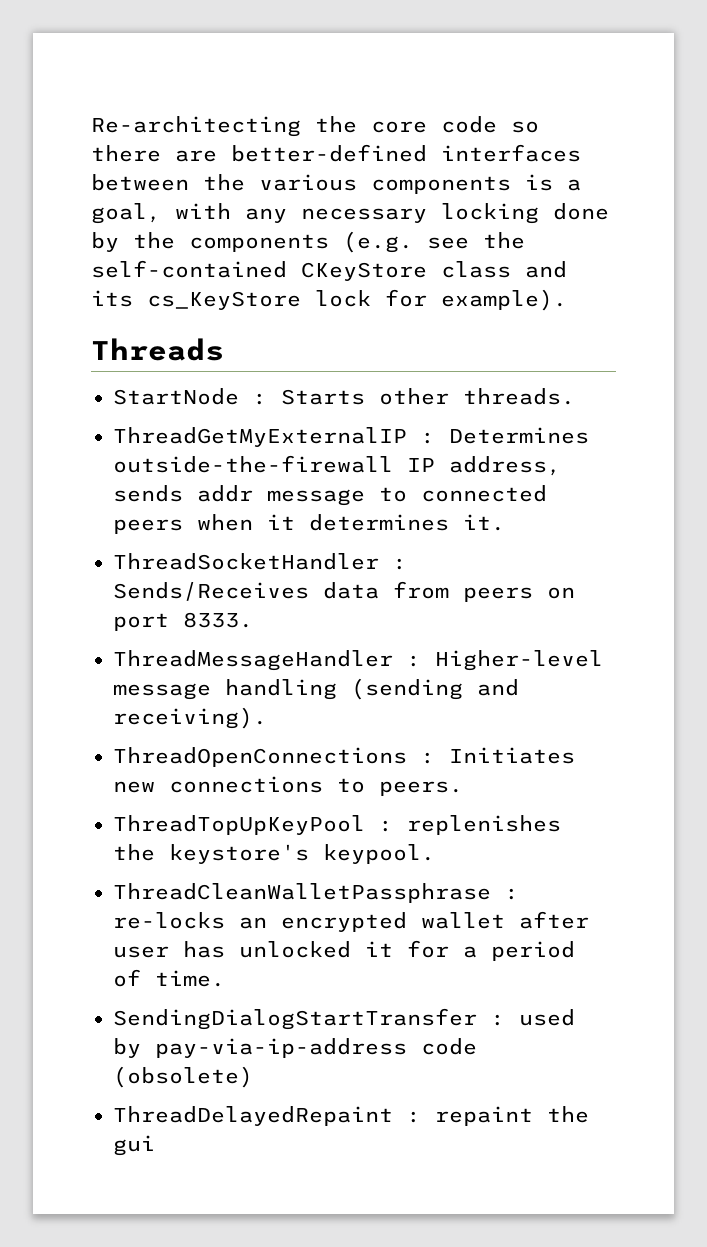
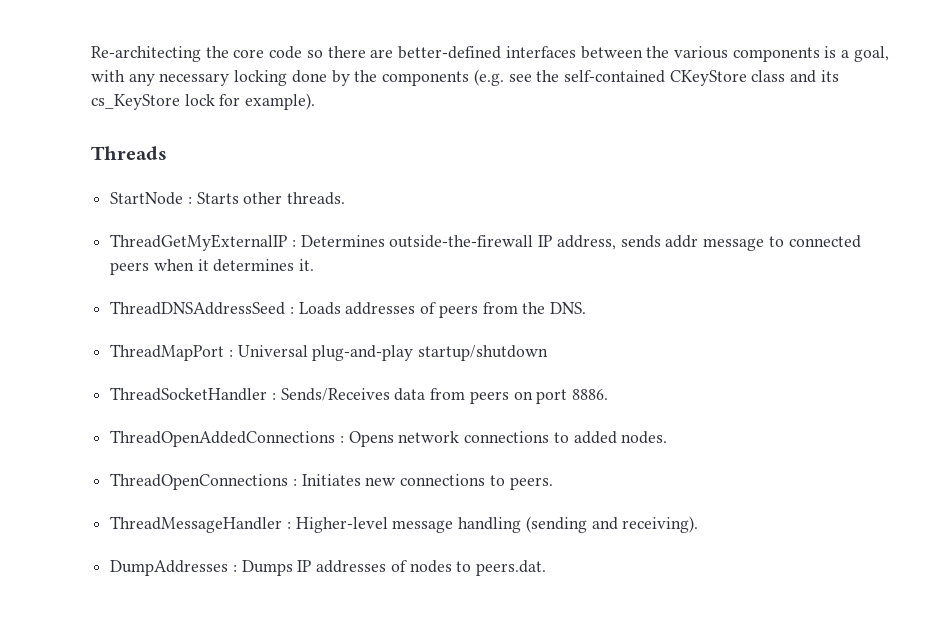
+ ThreadDNSAddressSeed : Loads addresses of peers from the DNS.
+ ThreadMapPort : Universal plug-and-play startup/shutdown
- ThreadSocketHandler : Sends/Receives data from peers on port 8333.
+ ThreadSocketHandler : Sends/Receives data from peers on port 8886.
+ ThreadOpenAddedConnections : Opens network connections to added nodes.
+ ThreadOpenConnections : Initiates new connections to peers.
- ThreadOpenConnections : Initiates new connections to peers.
- ThreadTopUpKeyPool : replenishes the keystore's keypool.
- ThreadCleanWalletPassphrase : re-locks an encrypted wallet after user has unlocked it for a period of time.
- SendingDialogStartTransfer : used by pay-via-ip-address code (obsolete)
- ThreadDelayedRepaint : repaint the gui
+ DumpAddresses : Dumps IP addresses of nodes to peers.dat.

